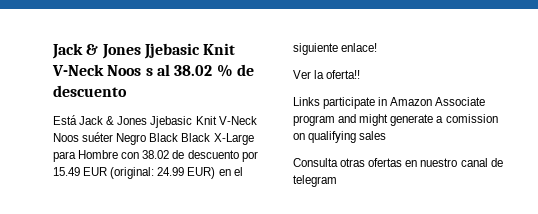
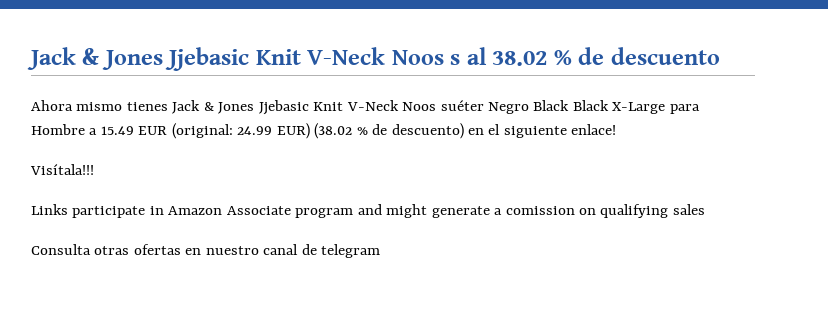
- Está Jack & Jones Jjebasic Knit V-Neck Noos suéter Negro Black Black X-Large para Hombre con 38.02 de descuento por 15.49 EUR (original: 24.99 EUR) en el siguiente enlace!
+ Ahora mismo tienes Jack & Jones Jjebasic Knit V-Neck Noos suéter Negro Black Black X-Large para Hombre a 15.49 EUR (original: 24.99 EUR) (38.02 % de descuento) en el siguiente enlace!
- Ver la oferta!!
+ Visítala!!!

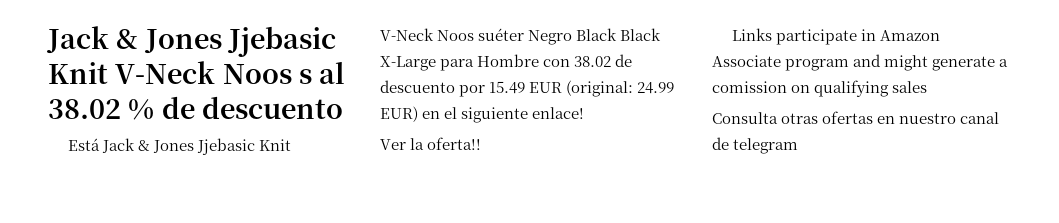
- Ahora mismo tienes Jack & Jones Jjebasic Knit V-Neck Noos suéter Negro Black Black X-Large para Hombre a 15.49 EUR (original: 24.99 EUR) (38.02 % de descuento) en el siguiente enlace!
+ Está Jack & Jones Jjebasic Knit V-Neck Noos suéter Negro Black Black X-Large para Hombre con 38.02 de descuento por 15.49 EUR (original: 24.99 EUR) en el siguiente enlace!
- Visítala!!!
+ Ver la oferta!!

